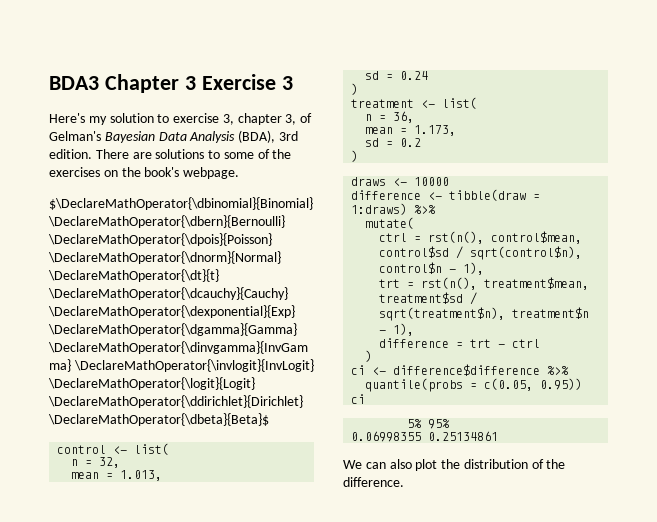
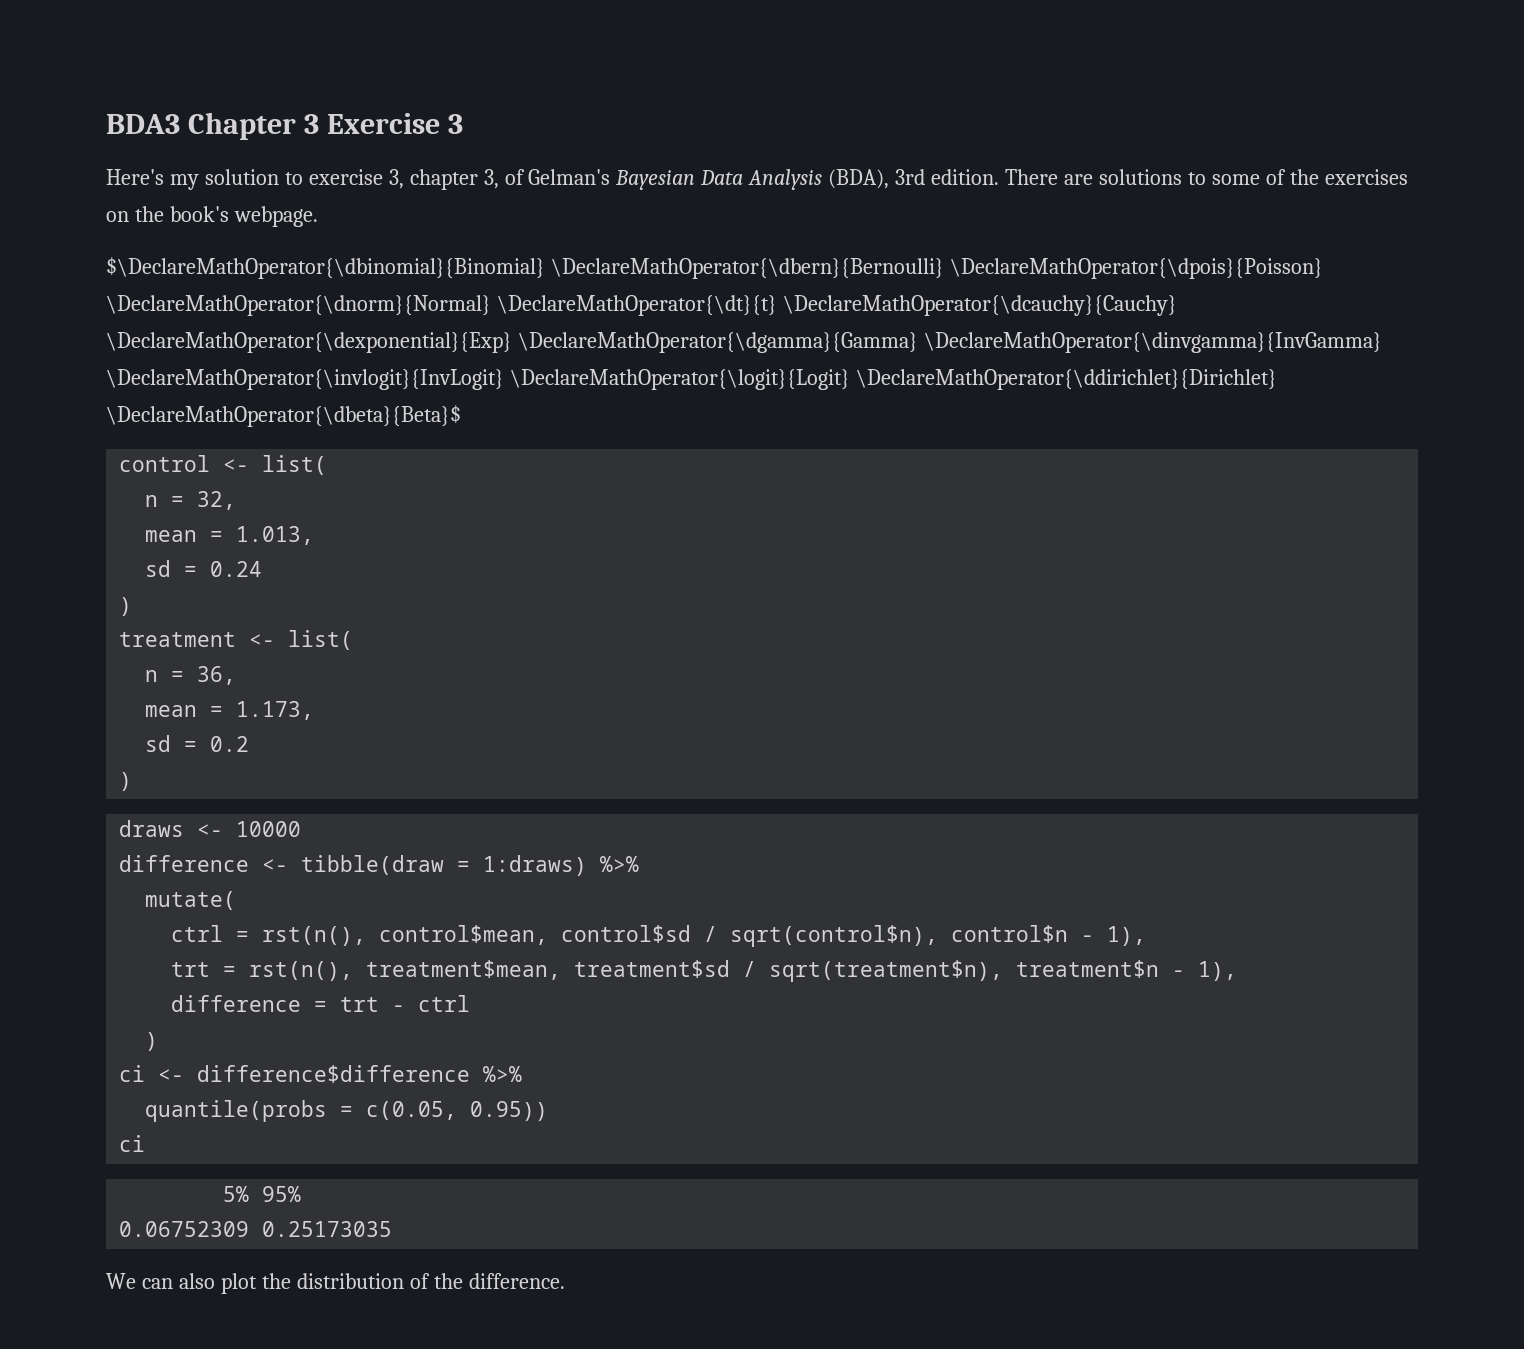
- 0.06998355 0.25134861
+ 0.06752309 0.25173035

